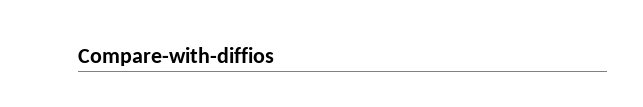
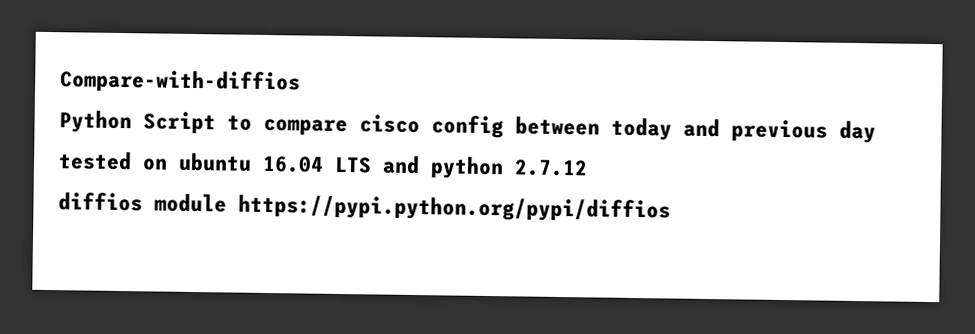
+ Python Script to compare cisco config between today and previous day
+ tested on ubuntu 16.04 LTS and python 2.7.12
+ diffios module https://pypi.python.org/pypi/diffios

